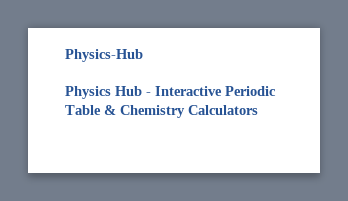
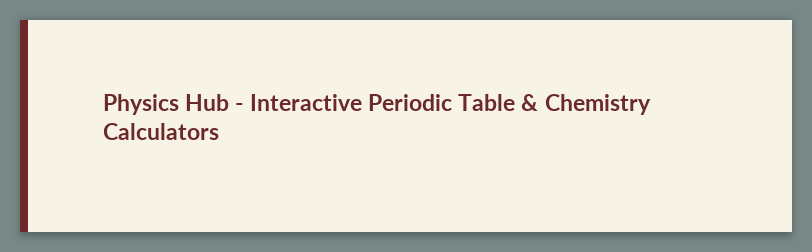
- Physics-Hub

